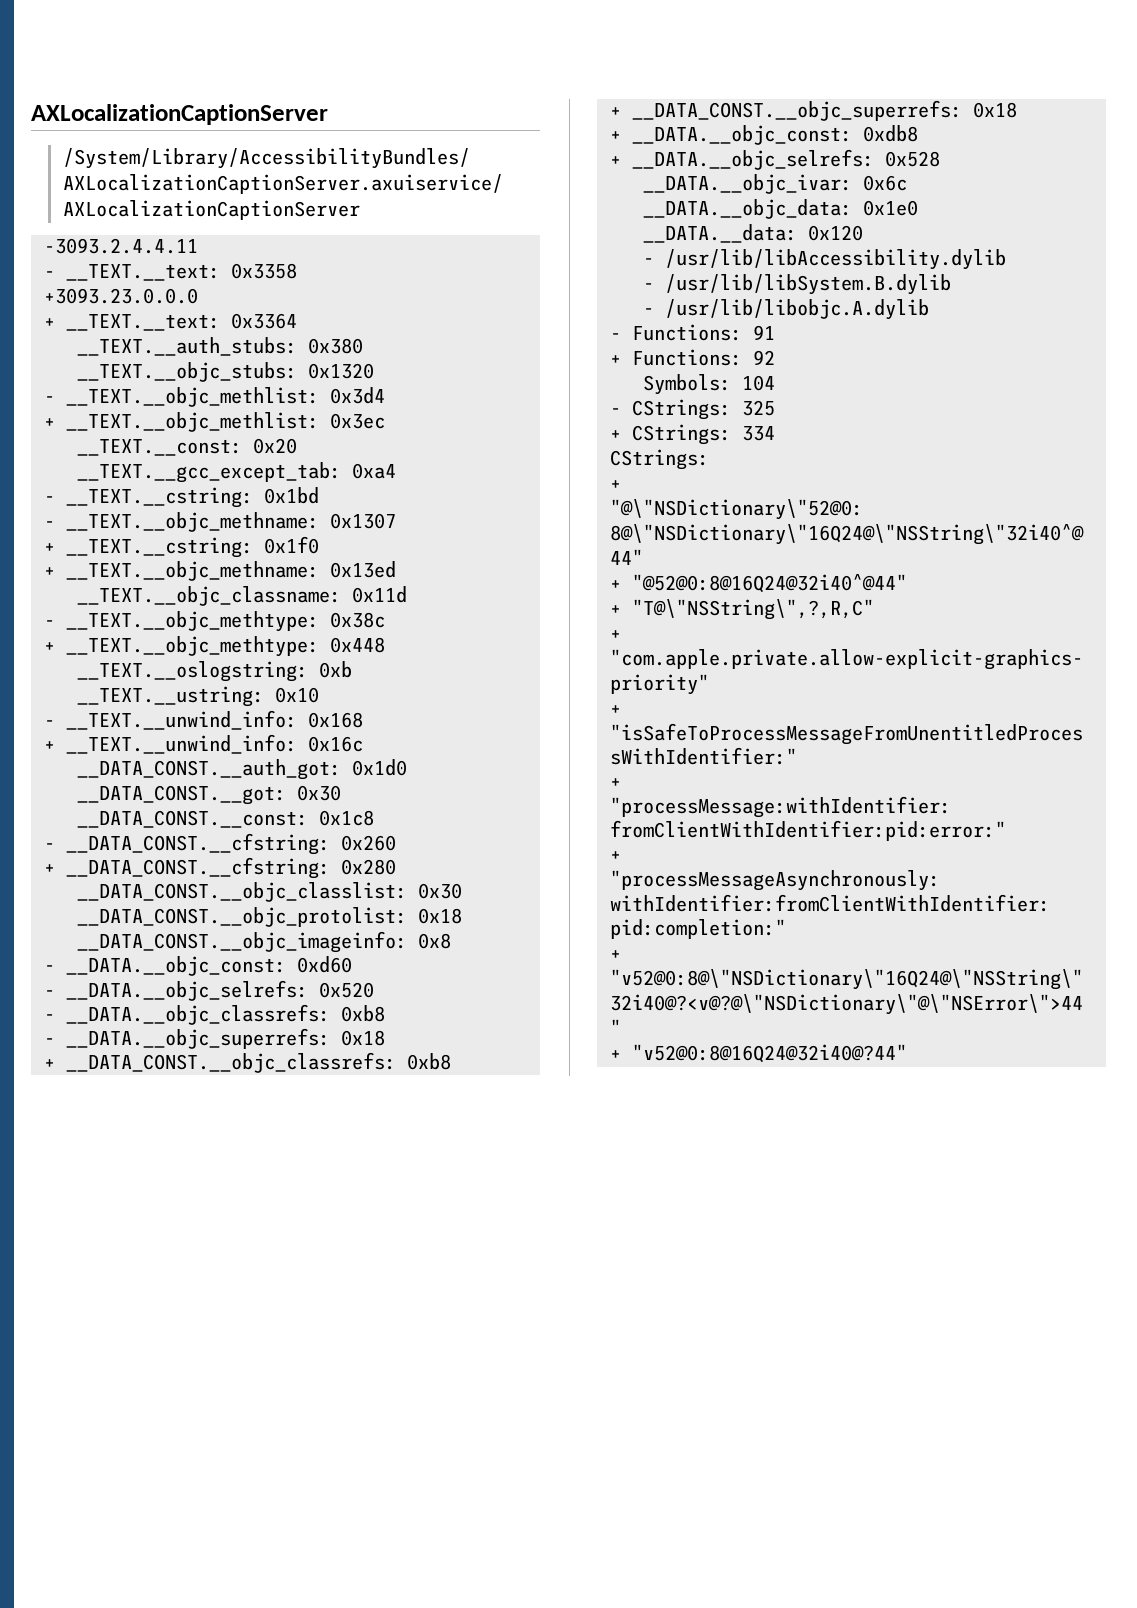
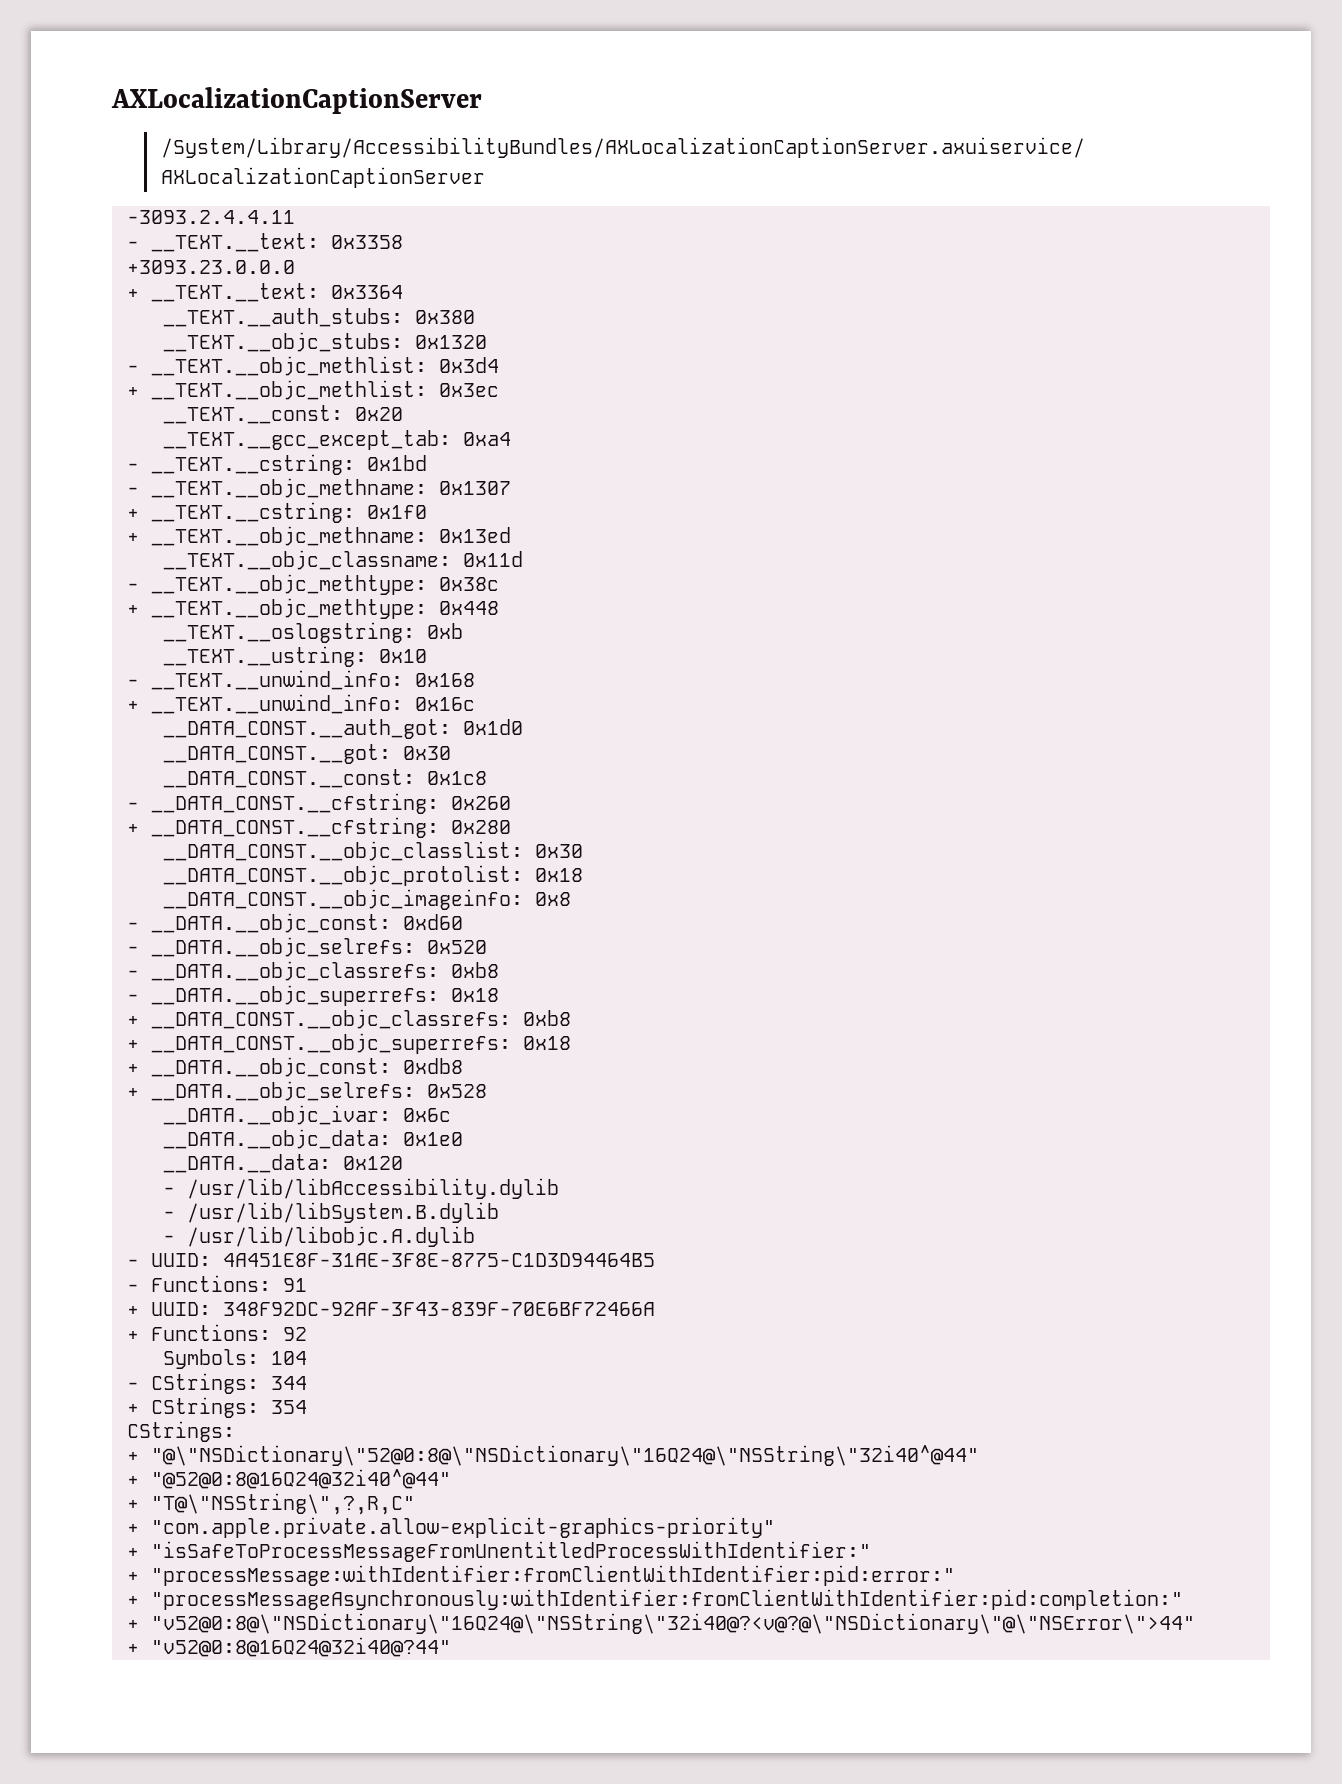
+ - UUID: 4A451E8F-31AE-3F8E-8775-C1D3D94464B5
+ + UUID: 348F92DC-92AF-3F43-839F-70E6BF72466A
- - CStrings: 325
+ - CStrings: 344
- + CStrings: 334
+ + CStrings: 354

